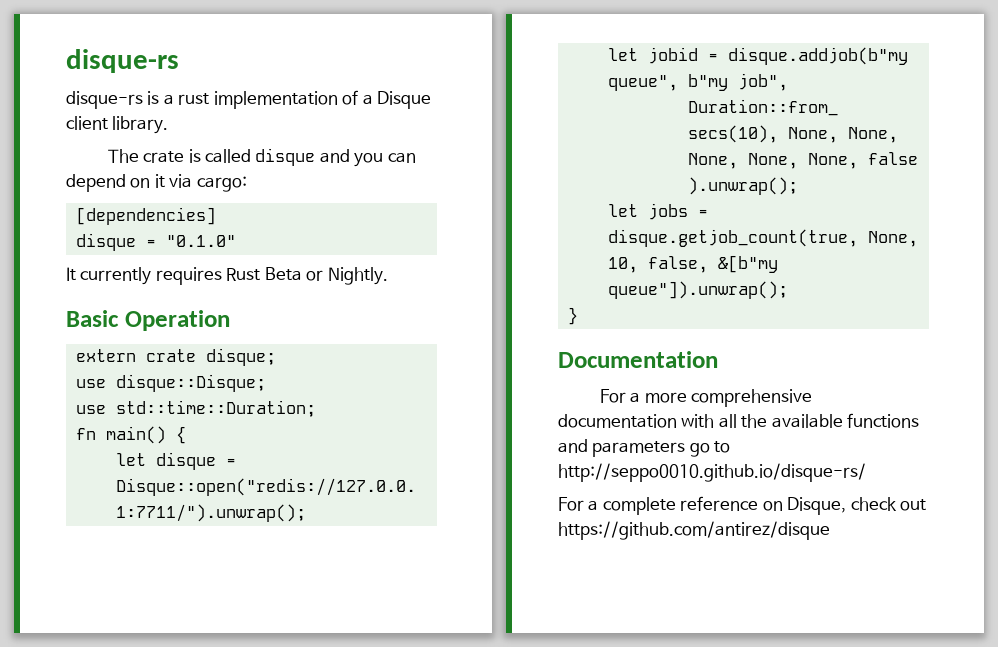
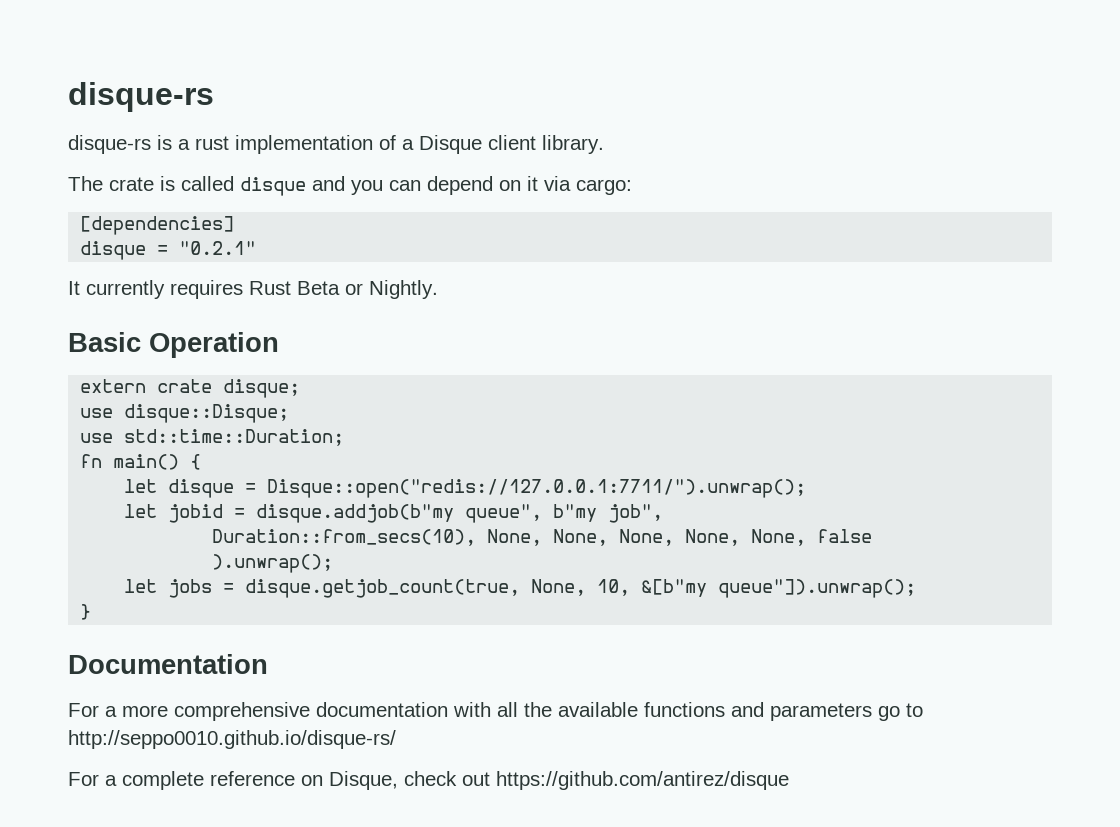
- disque = "0.1.0"
+ disque = "0.2.1"
- let jobs = disque.getjob_count(true, None, 10, false, &[b"my queue"]).unwrap();
+ let jobs = disque.getjob_count(true, None, 10, &[b"my queue"]).unwrap();

